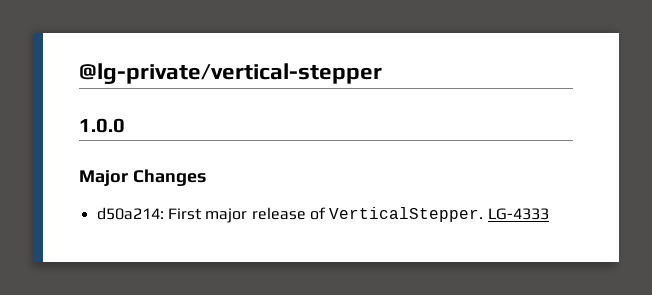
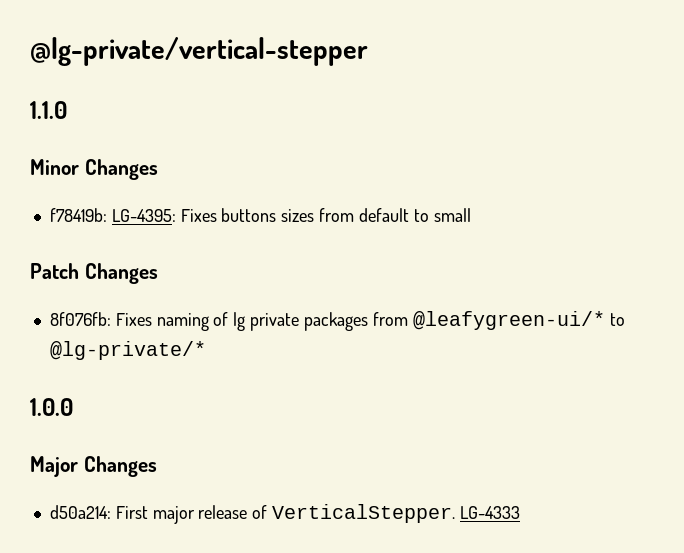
+ 1.1.0
+ Minor Changes
+ f78419b: LG-4395: Fixes buttons sizes from default to small
+ Patch Changes
+ 8f076fb: Fixes naming of lg private packages from @leafygreen-ui/* to @lg-private/*

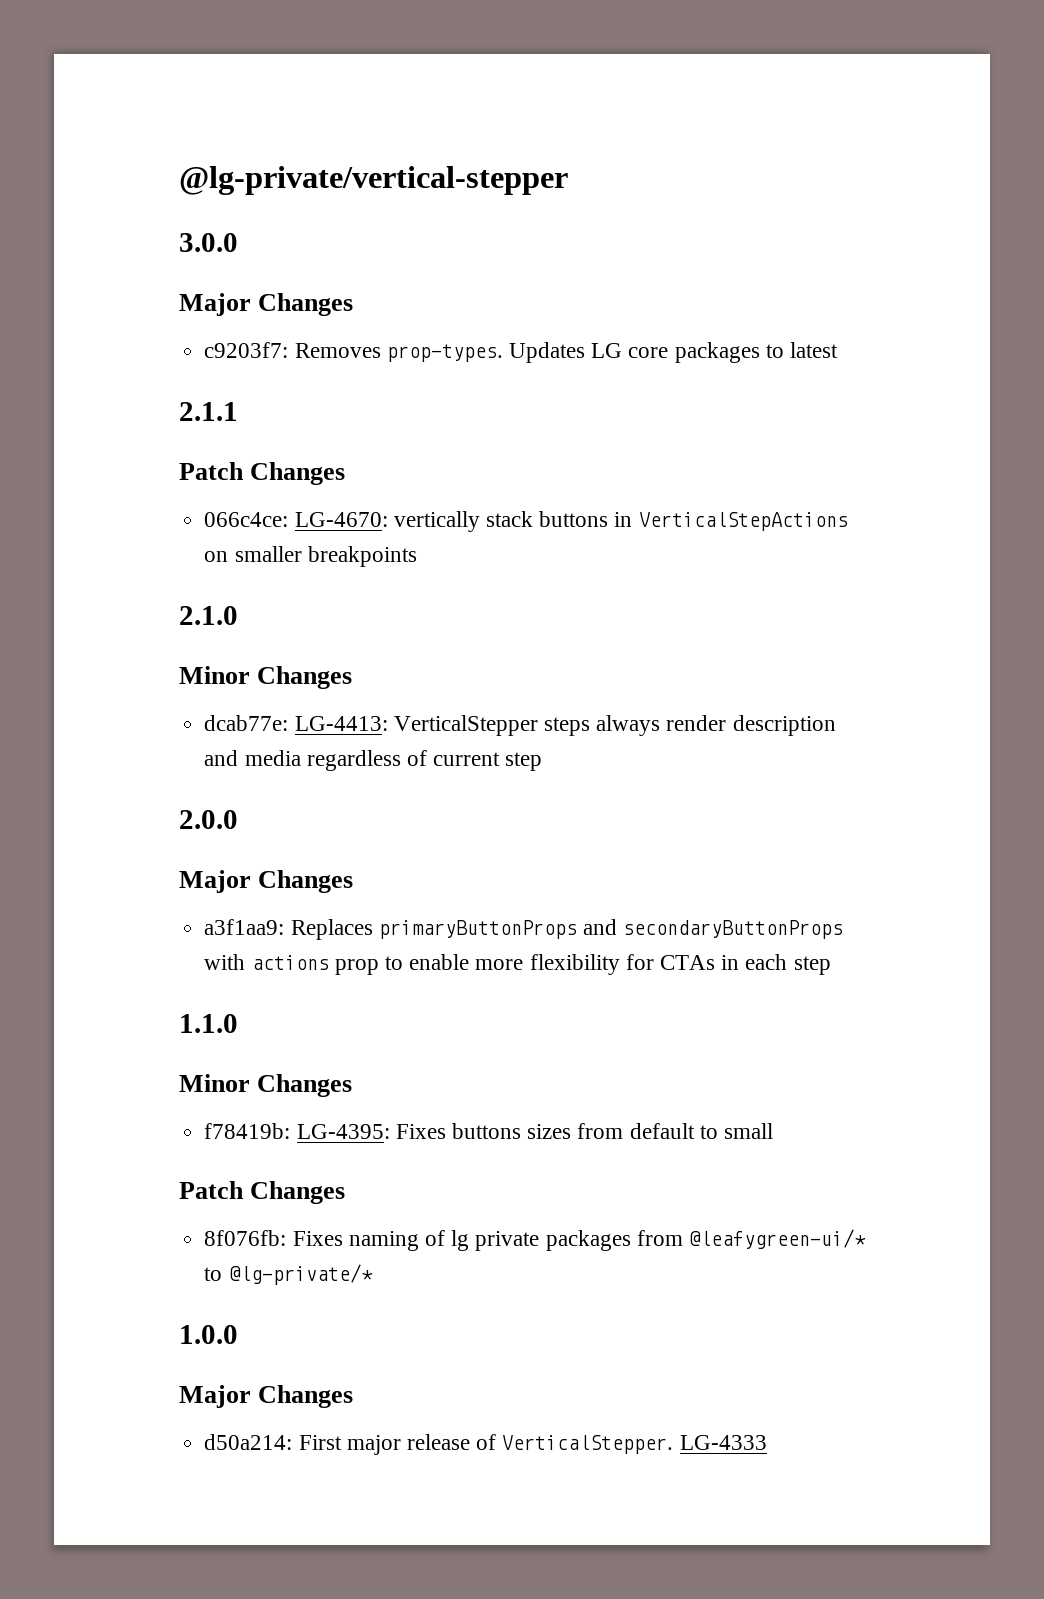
+ 3.0.0
+ Major Changes
+ c9203f7: Removes prop-types. Updates LG core packages to latest
+ 2.1.1
+ Patch Changes
+ 066c4ce: LG-4670: vertically stack buttons in VerticalStepActions on smaller breakpoints
+ 2.1.0
+ Minor Changes
+ dcab77e: LG-4413: VerticalStepper steps always render description and media regardless of current step
+ 2.0.0
+ Major Changes
+ a3f1aa9: Replaces primaryButtonProps and secondaryButtonProps with actions prop to enable more flexibility for CTAs in each step

